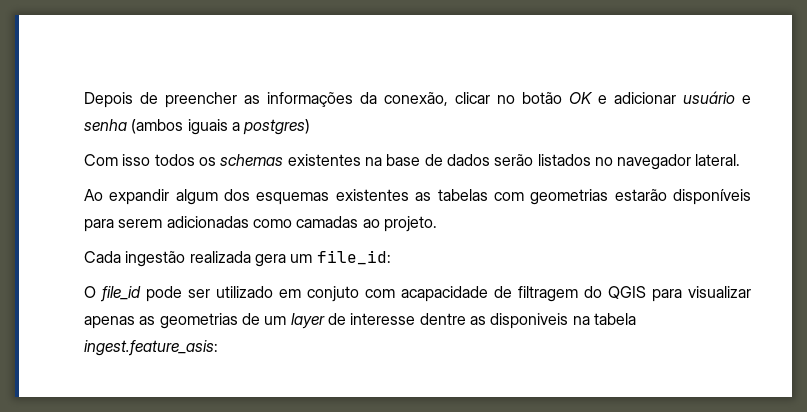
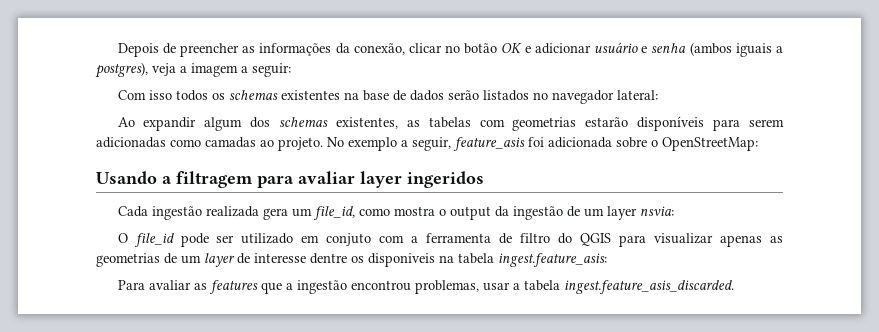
- Depois de preencher as informações da conexão, clicar no botão OK e adicionar usuário e senha (ambos iguais a postgres)
+ Depois de preencher as informações da conexão, clicar no botão OK e adicionar usuário e senha (ambos iguais a postgres), veja a imagem a seguir:
- Com isso todos os schemas existentes na base de dados serão listados no navegador lateral.
+ Com isso todos os schemas existentes na base de dados serão listados no navegador lateral:
- Ao expandir algum dos esquemas existentes as tabelas com geometrias estarão disponíveis para serem adicionadas como camadas ao projeto.
+ Ao expandir algum dos schemas existentes, as tabelas com geometrias estarão disponíveis para serem adicionadas como camadas ao projeto. No exemplo a seguir, feature_asis foi adicionada sobre o OpenStreetMap:
+ Usando a filtragem para avaliar layer ingeridos
- Cada ingestão realizada gera um file_id:
+ Cada ingestão realizada gera um file_id, como mostra o output da ingestão de um layer nsvia:
- O file_id pode ser utilizado em conjuto com acapacidade de filtragem do QGIS para visualizar apenas as geometrias de um layer de interesse dentre as disponiveis na tabela ingest.feature_asis:
+ O file_id pode ser utilizado em conjuto com a ferramenta de filtro do QGIS para visualizar apenas as geometrias de um layer de interesse dentre os disponiveis na tabela ingest.feature_asis:
+ Para avaliar as features que a ingestão encontrou problemas, usar a tabela ingest.feature_asis_discarded.

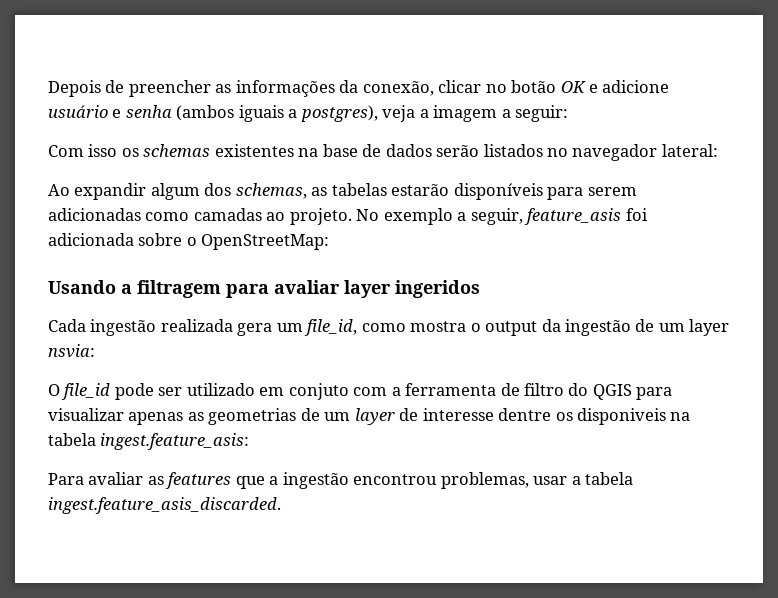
- Depois de preencher as informações da conexão, clicar no botão OK e adicionar usuário e senha (ambos iguais a postgres), veja a imagem a seguir:
+ Depois de preencher as informações da conexão, clicar no botão OK e adicione usuário e senha (ambos iguais a postgres), veja a imagem a seguir:
- Com isso todos os schemas existentes na base de dados serão listados no navegador lateral:
+ Com isso os schemas existentes na base de dados serão listados no navegador lateral:
- Ao expandir algum dos schemas existentes, as tabelas com geometrias estarão disponíveis para serem adicionadas como camadas ao projeto.
+ Ao expandir algum dos schemas, as tabelas estarão disponíveis para serem adicionadas como camadas ao projeto.

